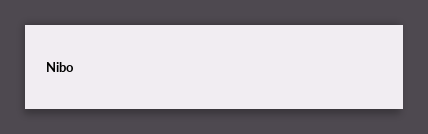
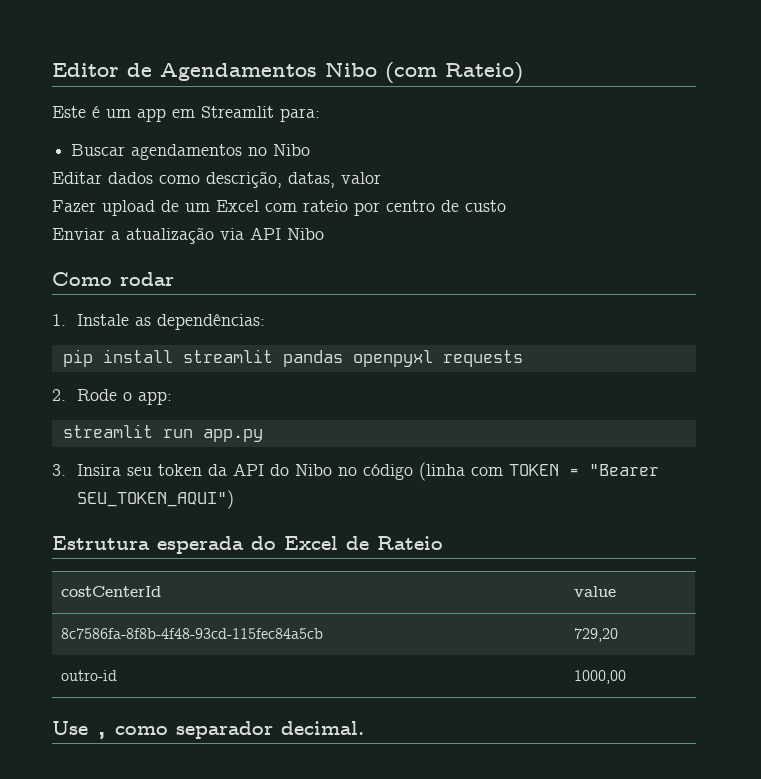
- Nibo
+ Editor de Agendamentos Nibo (com Rateio)
+ Este é um app em Streamlit para:
+ Buscar agendamentos no Nibo
+ Editar dados como descrição, datas, valor
+ Fazer upload de um Excel com rateio por centro de custo
+ Enviar a atualização via API Nibo
+ Como rodar
+ 1. Instale as dependências:
+ pip install streamlit pandas openpyxl requests
+ 2. Rode o app:
+ streamlit run app.py
+ 3. Insira seu token da API do Nibo no código (linha com TOKEN = "Bearer SEU_TOKEN_AQUI")
+ Estrutura esperada do Excel de Rateio
+ costCenterId | value
+ 8c7586fa-8f8b-4f48-93cd-115fec84a5cb | 729,20
+ outro-id | 1000,00
+ Use , como separador decimal.

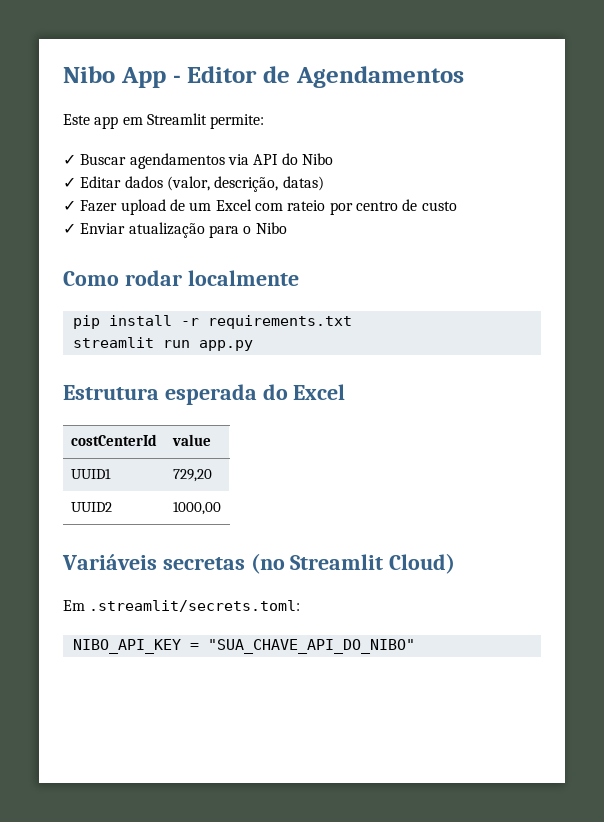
- Editor de Agendamentos Nibo (com Rateio)
+ Nibo App - Editor de Agendamentos
- Este é um app em Streamlit para:
- Buscar agendamentos no Nibo
- Editar dados como descrição, datas, valor
- Fazer upload de um Excel com rateio por centro de custo
+ Este app em Streamlit permite:
+ ✓ Buscar agendamentos via API do Nibo
+ ✓ Editar dados (valor, descrição, datas)
+ ✓ Fazer upload de um Excel com rateio por centro de custo
- Enviar a atualização via API Nibo
- Como rodar
- 1. Instale as dependências:
- pip install streamlit pandas openpyxl requests
- 2. Rode o app:
+ ✓ Enviar atualização para o Nibo
+ Como rodar localmente
+ pip install -r requirements.txt
  streamlit run app.py
- 3. Insira seu token da API do Nibo no código (linha com TOKEN = "Bearer SEU_TOKEN_AQUI")
- Estrutura esperada do Excel de Rateio
+ Estrutura esperada do Excel
- 8c7586fa-8f8b-4f48-93cd-115fec84a5cb | 729,20
+ UUID1 | 729,20
- outro-id | 1000,00
+ UUID2 | 1000,00
- Use , como separador decimal.
+ Variáveis secretas (no Streamlit Cloud)
+ Em .streamlit/secrets.toml:
+ NIBO_API_KEY = "SUA_CHAVE_API_DO_NIBO"

